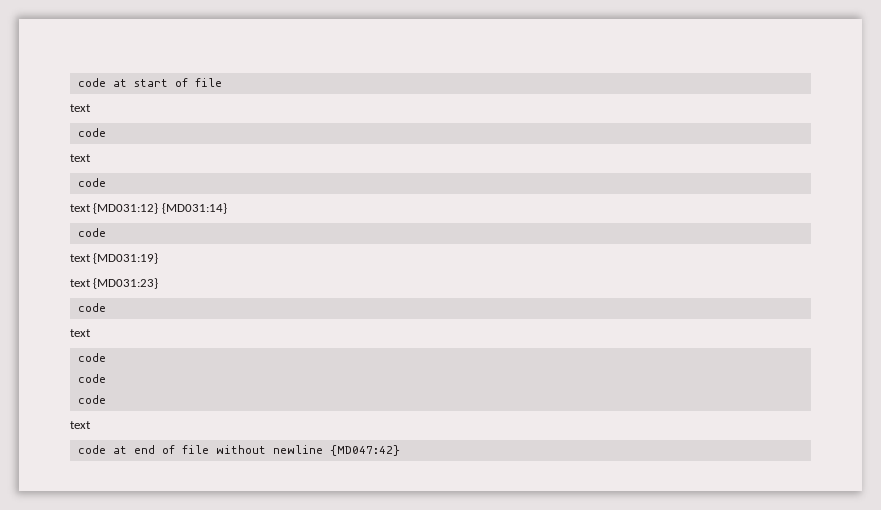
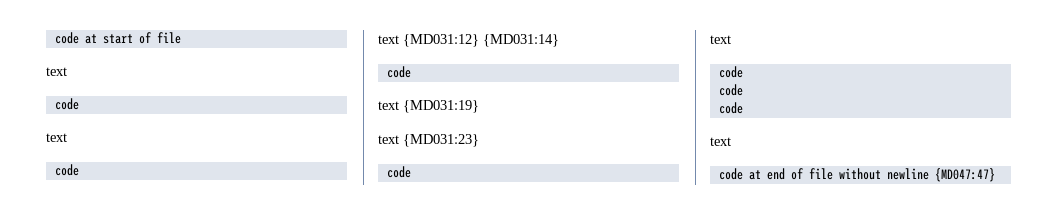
- code at end of file without newline {MD047:42}
+ code at end of file without newline {MD047:47}

